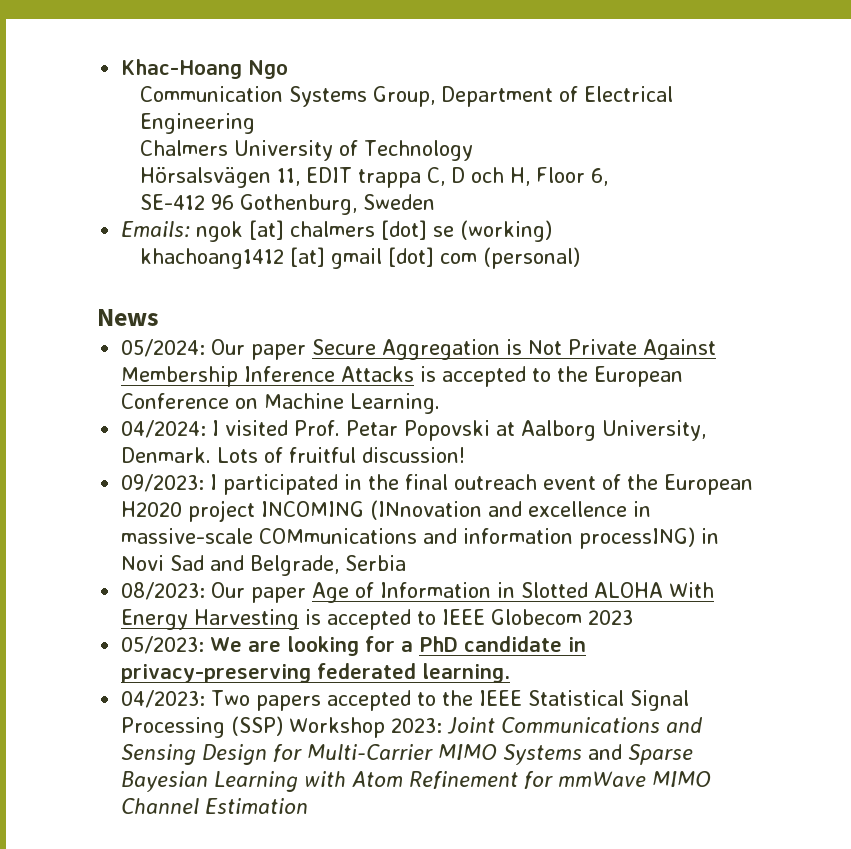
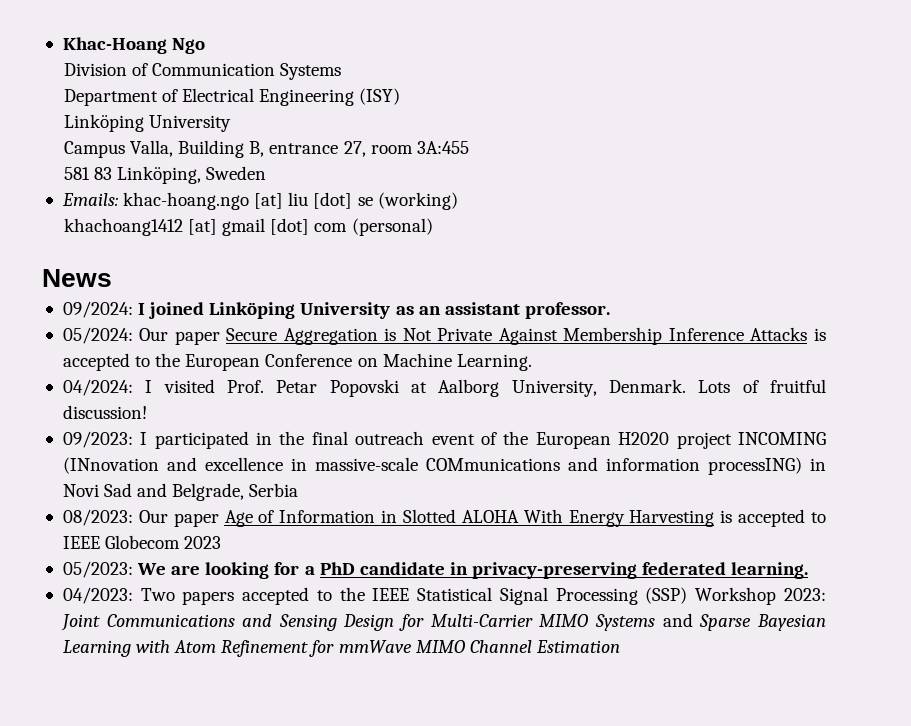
- Communication Systems Group, Department of Electrical Engineering
- Chalmers University of Technology
- Hörsalsvägen 11, EDIT trappa C, D och H, Floor 6,
- SE-412 96 Gothenburg, Sweden
+ Division of Communication Systems
+ Department of Electrical Engineering (ISY)
+ Linköping University
+ Campus Valla, Building B, entrance 27, room 3A:455
+ 581 83 Linköping, Sweden
- Emails: ngok [at] chalmers [dot] se (working)
+ Emails: khac-hoang.ngo [at] liu [dot] se (working)
+ 09/2024: I joined Linköping University as an assistant professor.

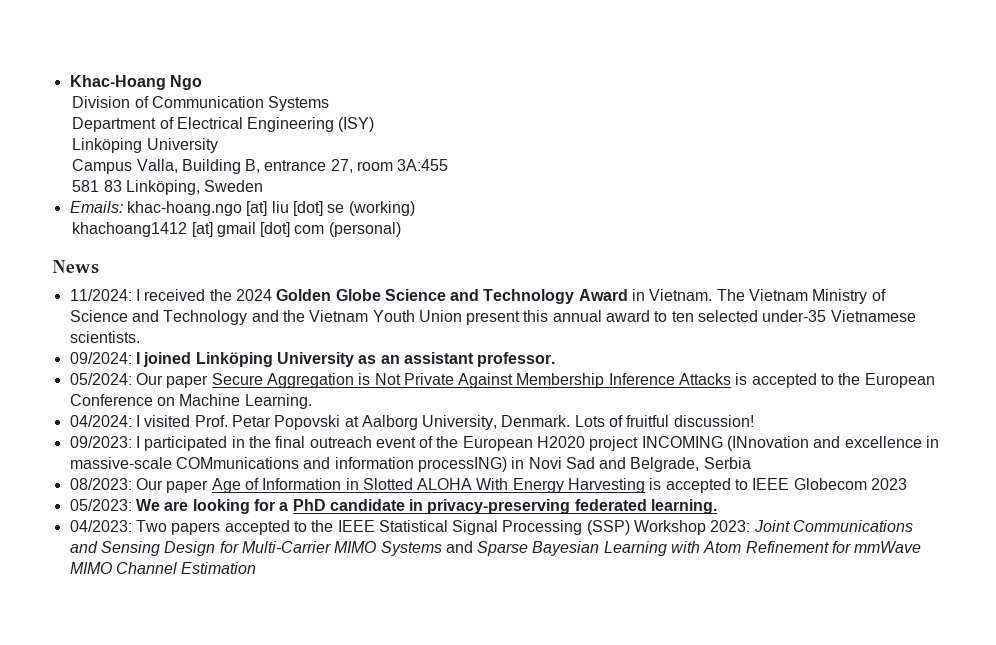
+ 11/2024: I received the 2024 Golden Globe Science and Technology Award in Vietnam. The Vietnam Ministry of Science and Technology and the Vietnam Youth Union present this annual award to ten selected under-35 Vietnamese scientists.

